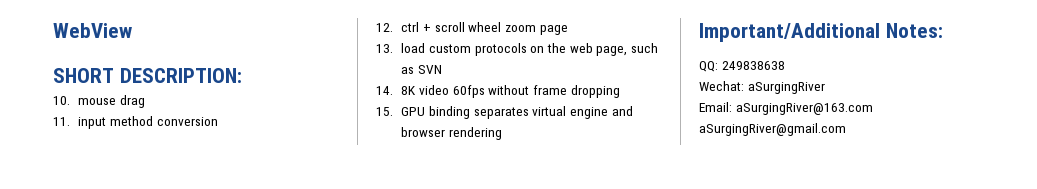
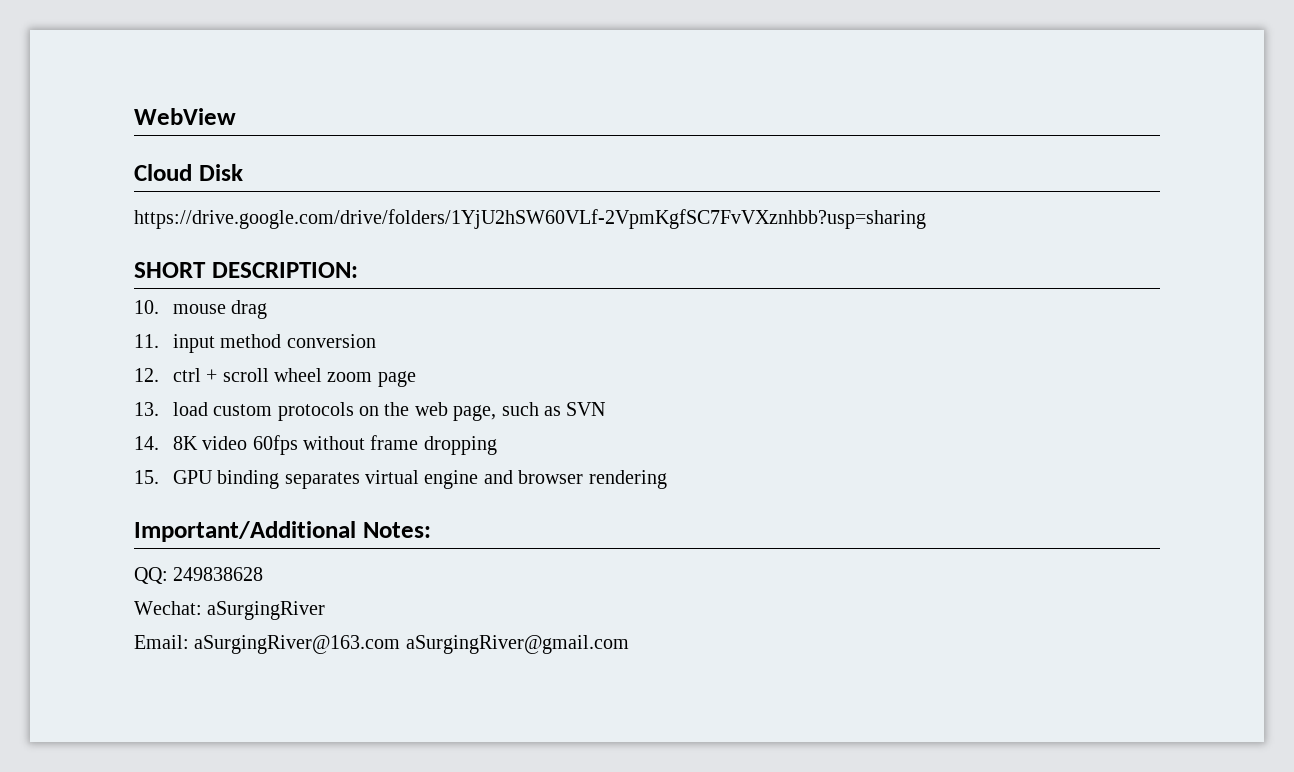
+ Cloud Disk
+ https://drive.google.com/drive/folders/1YjU2hSW60VLf-2VpmKgfSC7FvVXznhbb?usp=sharing
- QQ: 249838638
+ QQ: 249838628

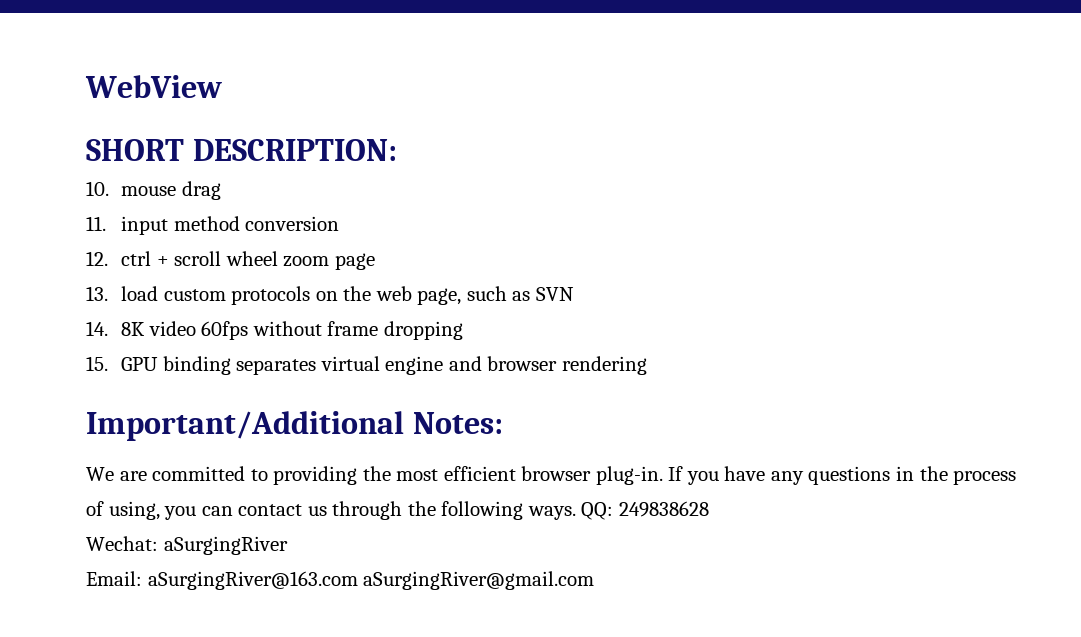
- Cloud Disk
- https://drive.google.com/drive/folders/1YjU2hSW60VLf-2VpmKgfSC7FvVXznhbb?usp=sharing
+ We are committed to providing the most efficient browser plug-in. If you have any questions in the process of using, you can contact us through the following ways.

